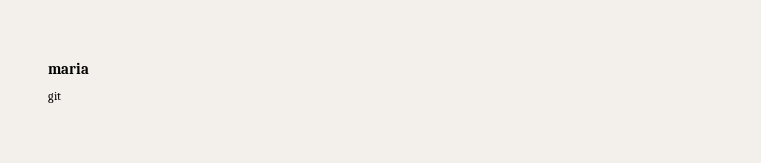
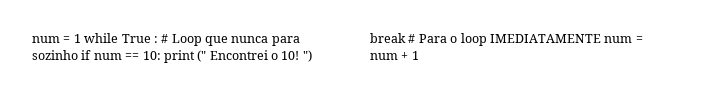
- maria
- git
+ num = 1 while True : # Loop que nunca para sozinho if num == 10: print (" Encontrei o 10! ") break # Para o loop IMEDIATAMENTE num = num + 1

